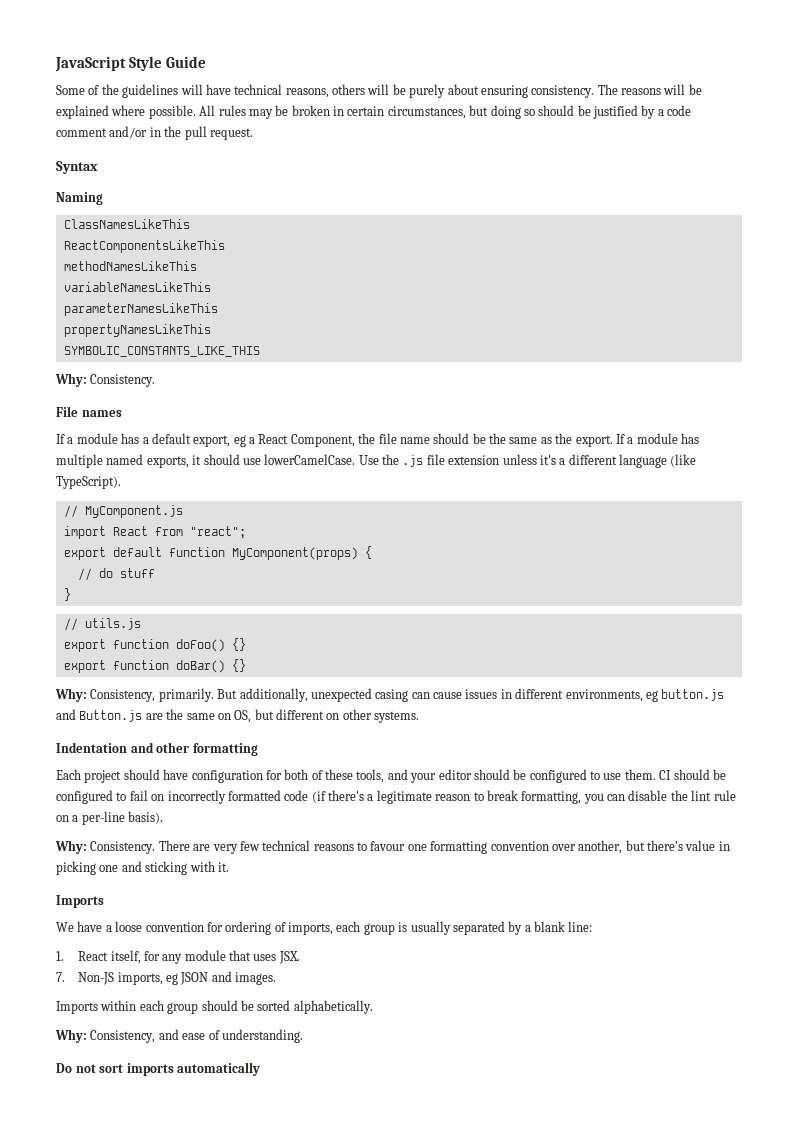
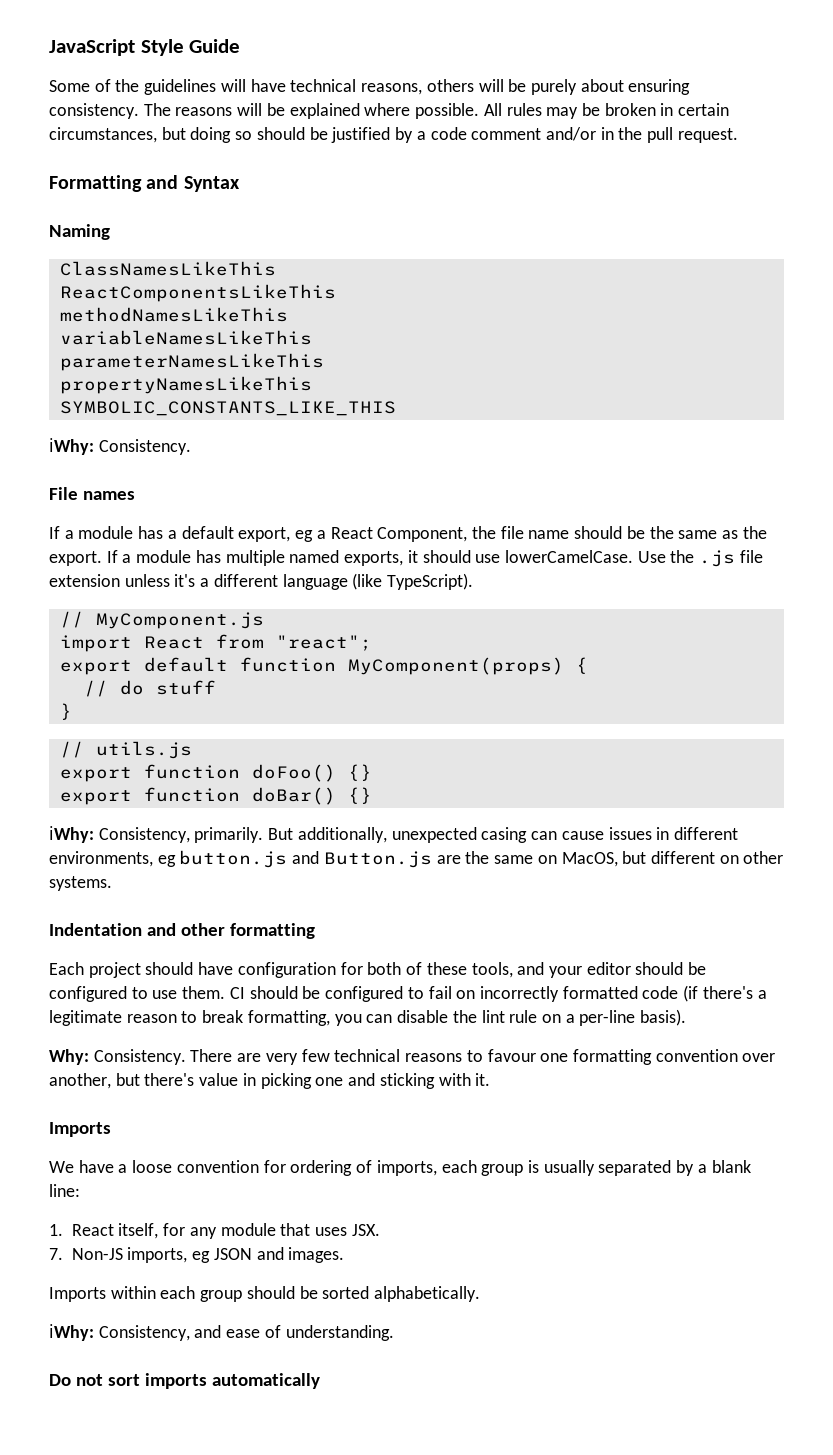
- Syntax
+ Formatting and Syntax
  SYMBOLIC_CONSTANTS_LIKE_THIS
- Why: Consistency.
+ ℹWhy: Consistency.
- Why: Consistency, primarily.
+ ℹWhy: Consistency, primarily.
- But additionally, unexpected casing can cause issues in different environments, eg button.js and Button.js are the same on OS, but different on other systems.
+ But additionally, unexpected casing can cause issues in different environments, eg button.js and Button.js are the same on MacOS, but different on other systems.
- Why: Consistency, and ease of understanding.
+ ℹWhy: Consistency, and ease of understanding.

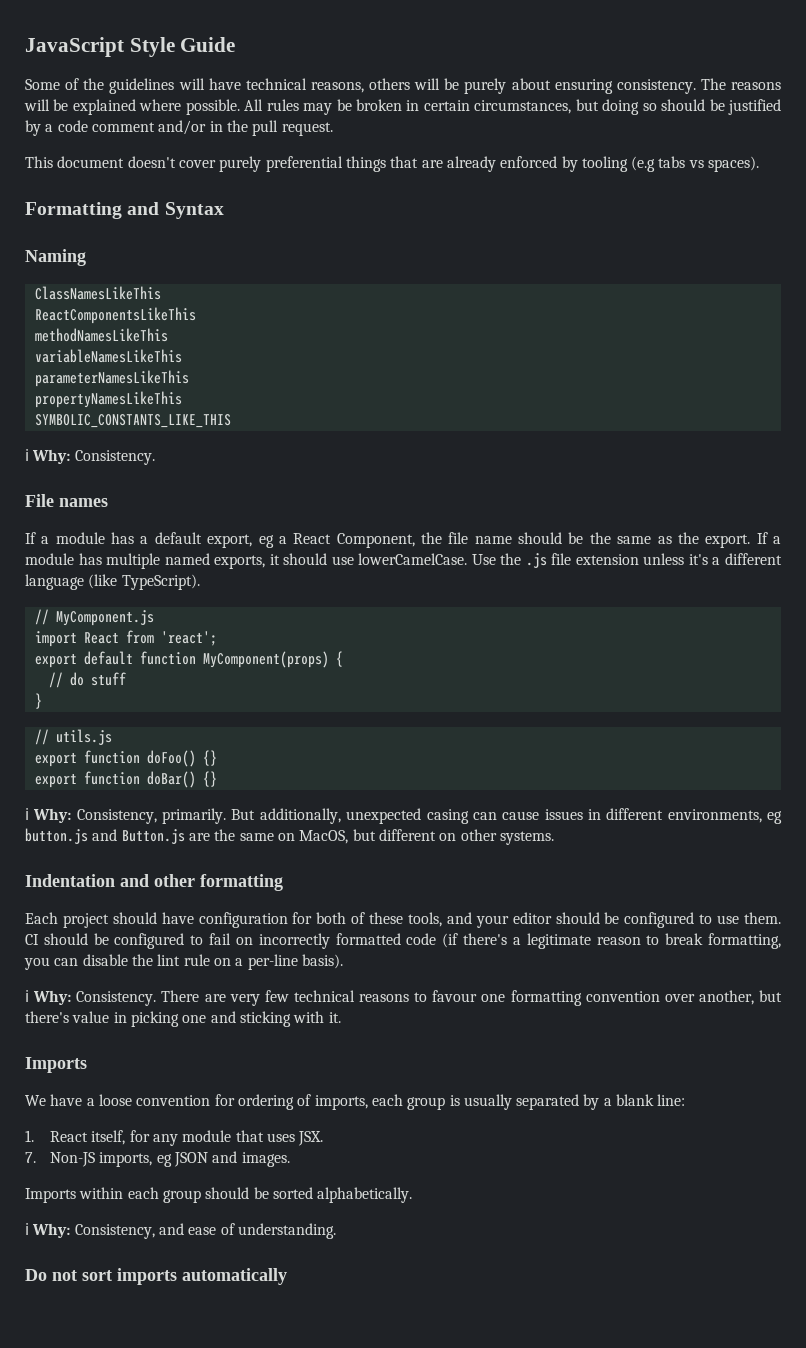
+ This document doesn't cover purely preferential things that are already enforced by tooling (e.g tabs vs spaces).
  SYMBOLIC_CONSTANTS_LIKE_THIS
- ℹWhy: Consistency.
+ ℹ Why: Consistency.
- import React from "react";
+ import React from 'react';
- ℹWhy: Consistency, primarily.
+ ℹ Why: Consistency, primarily.
  CI should be configured to fail on incorrectly formatted code (if there's a legitimate reason to break formatting, you can disable the lint rule on a per-line basis).
- Why: Consistency.
+ ℹ Why: Consistency.
- ℹWhy: Consistency, and ease of understanding.
+ ℹ Why: Consistency, and ease of understanding.

